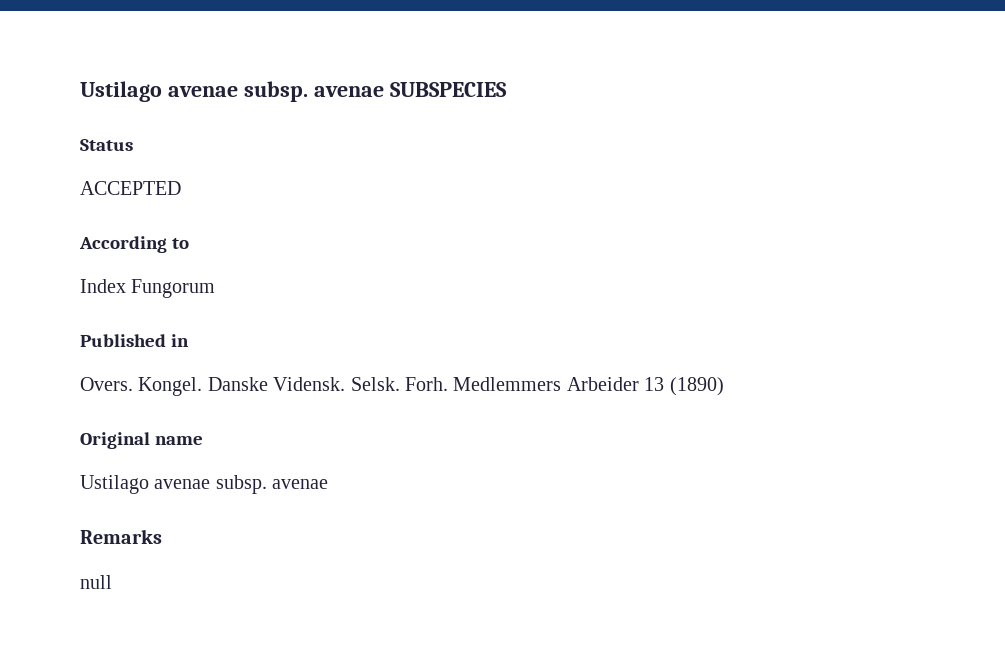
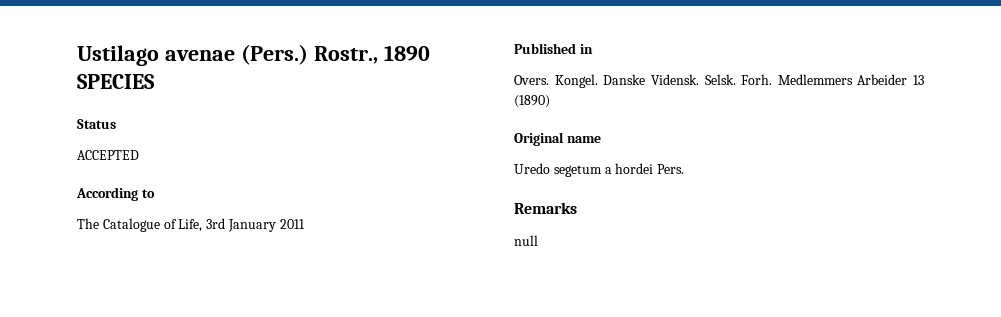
- Ustilago avenae subsp. avenae SUBSPECIES
+ Ustilago avenae (Pers.) Rostr., 1890 SPECIES
- Index Fungorum
+ The Catalogue of Life, 3rd January 2011
  Original name
- Ustilago avenae subsp. avenae
+ Uredo segetum a hordei Pers.

